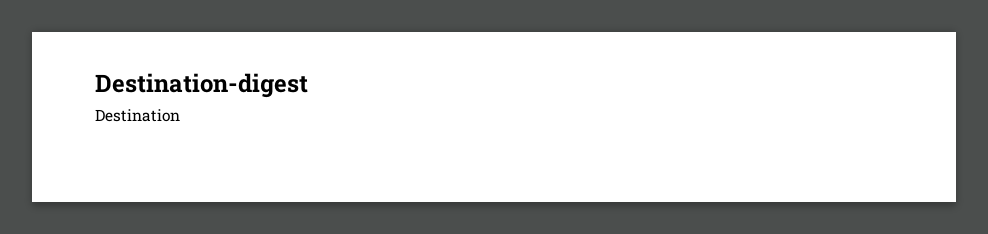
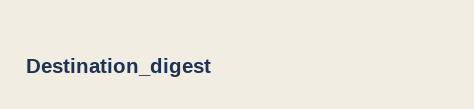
- Destination-digest
- Destination
+ Destination_digest

